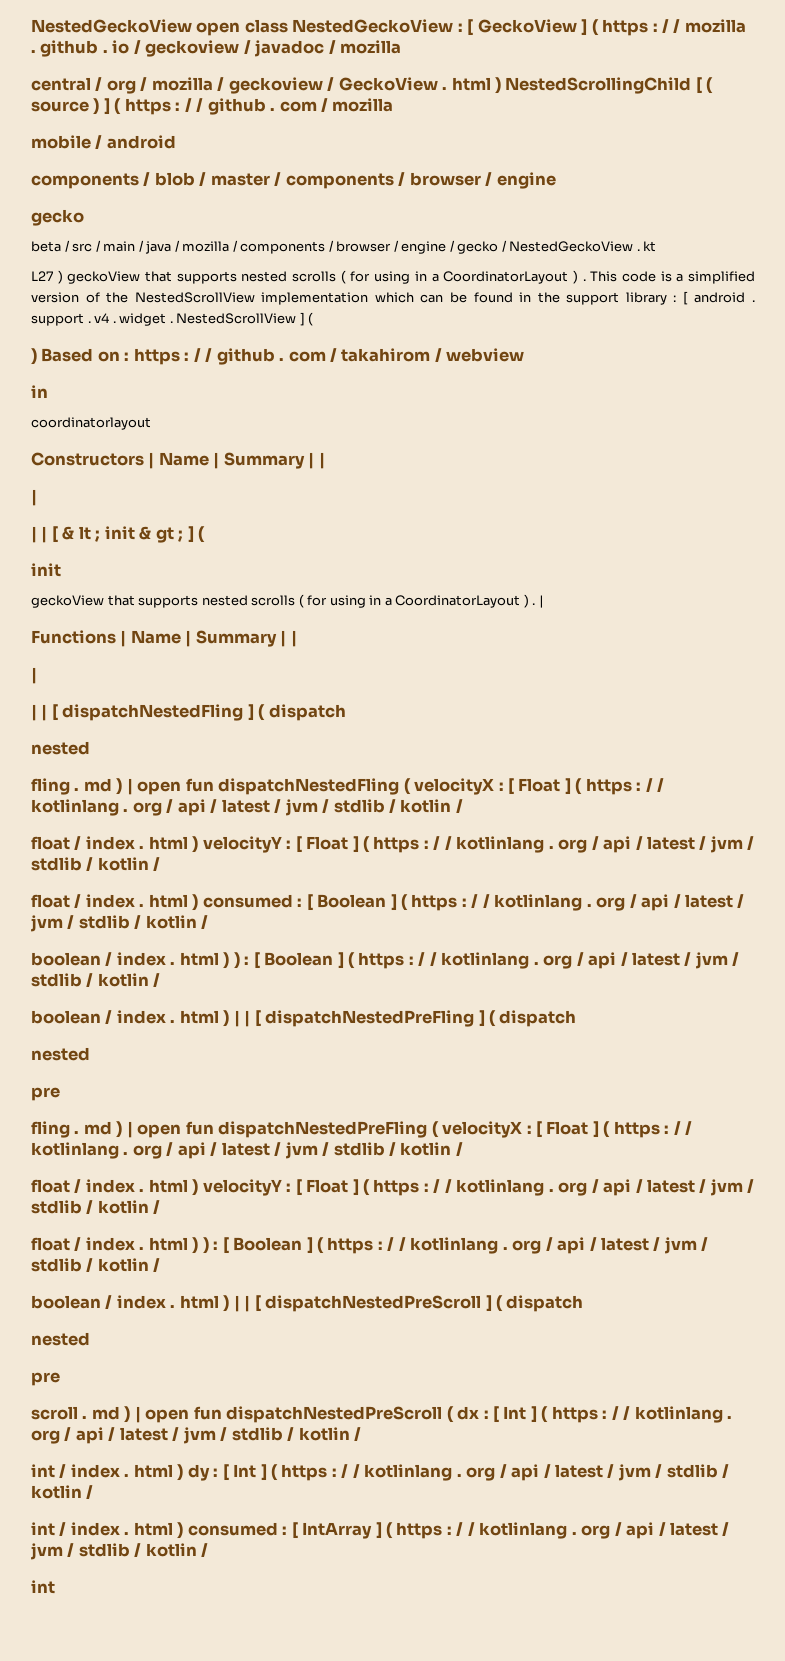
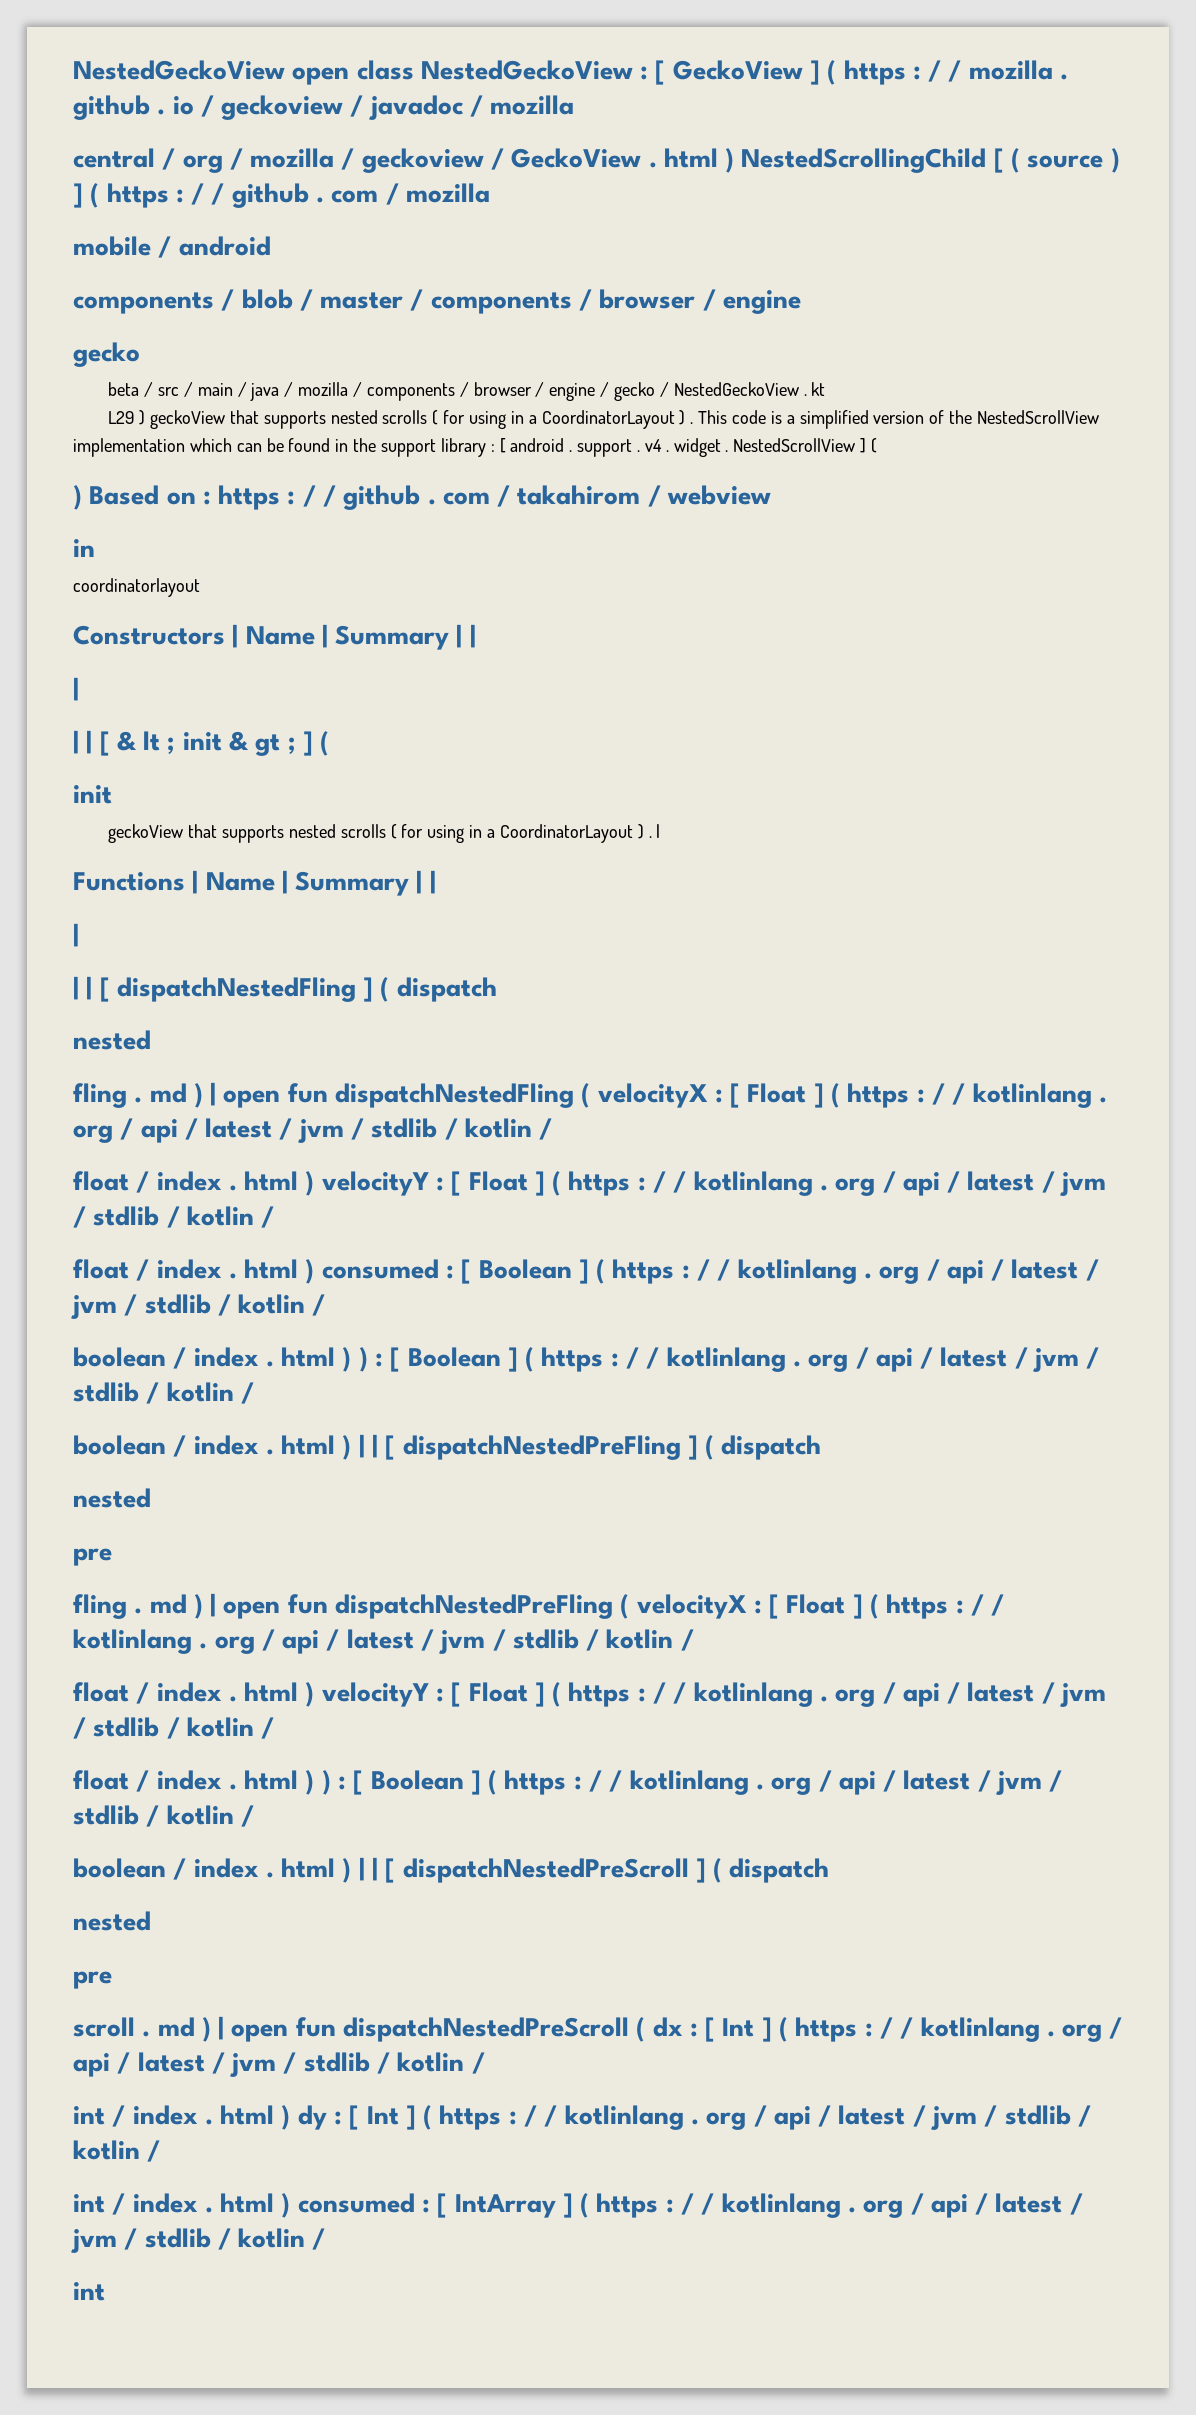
- L27 ) geckoView that supports nested scrolls ( for using in a CoordinatorLayout ) .
+ L29 ) geckoView that supports nested scrolls ( for using in a CoordinatorLayout ) .

